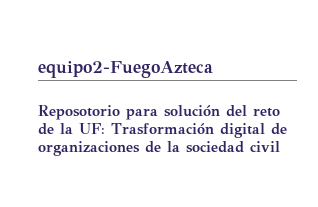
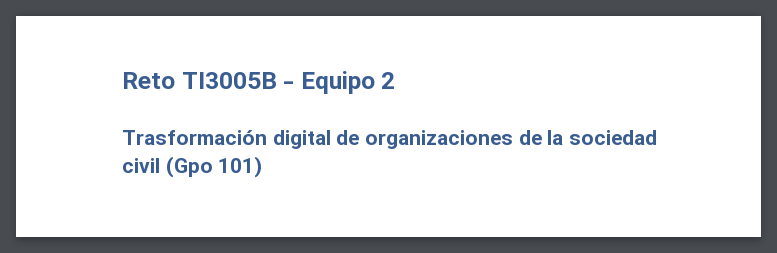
- equipo2-FuegoAzteca
- Reposotorio para solución del reto de la UF: Trasformación digital de organizaciones de la sociedad civil
+ Reto TI3005B - Equipo 2
+ Trasformación digital de organizaciones de la sociedad civil (Gpo 101)

